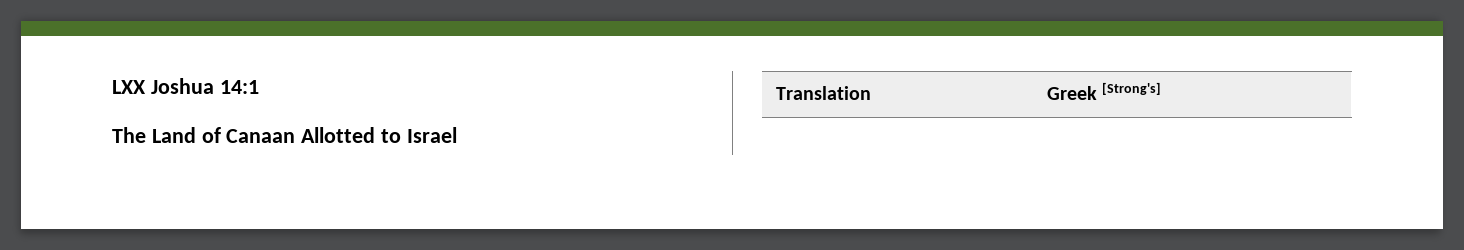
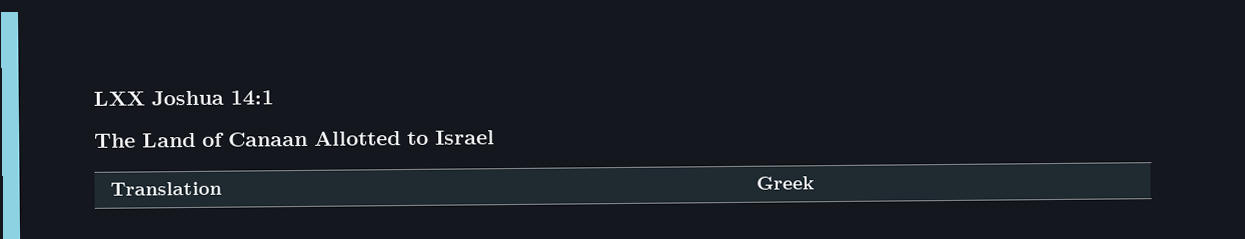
- Translation | Greek [Strong's]
+ Translation | Greek

